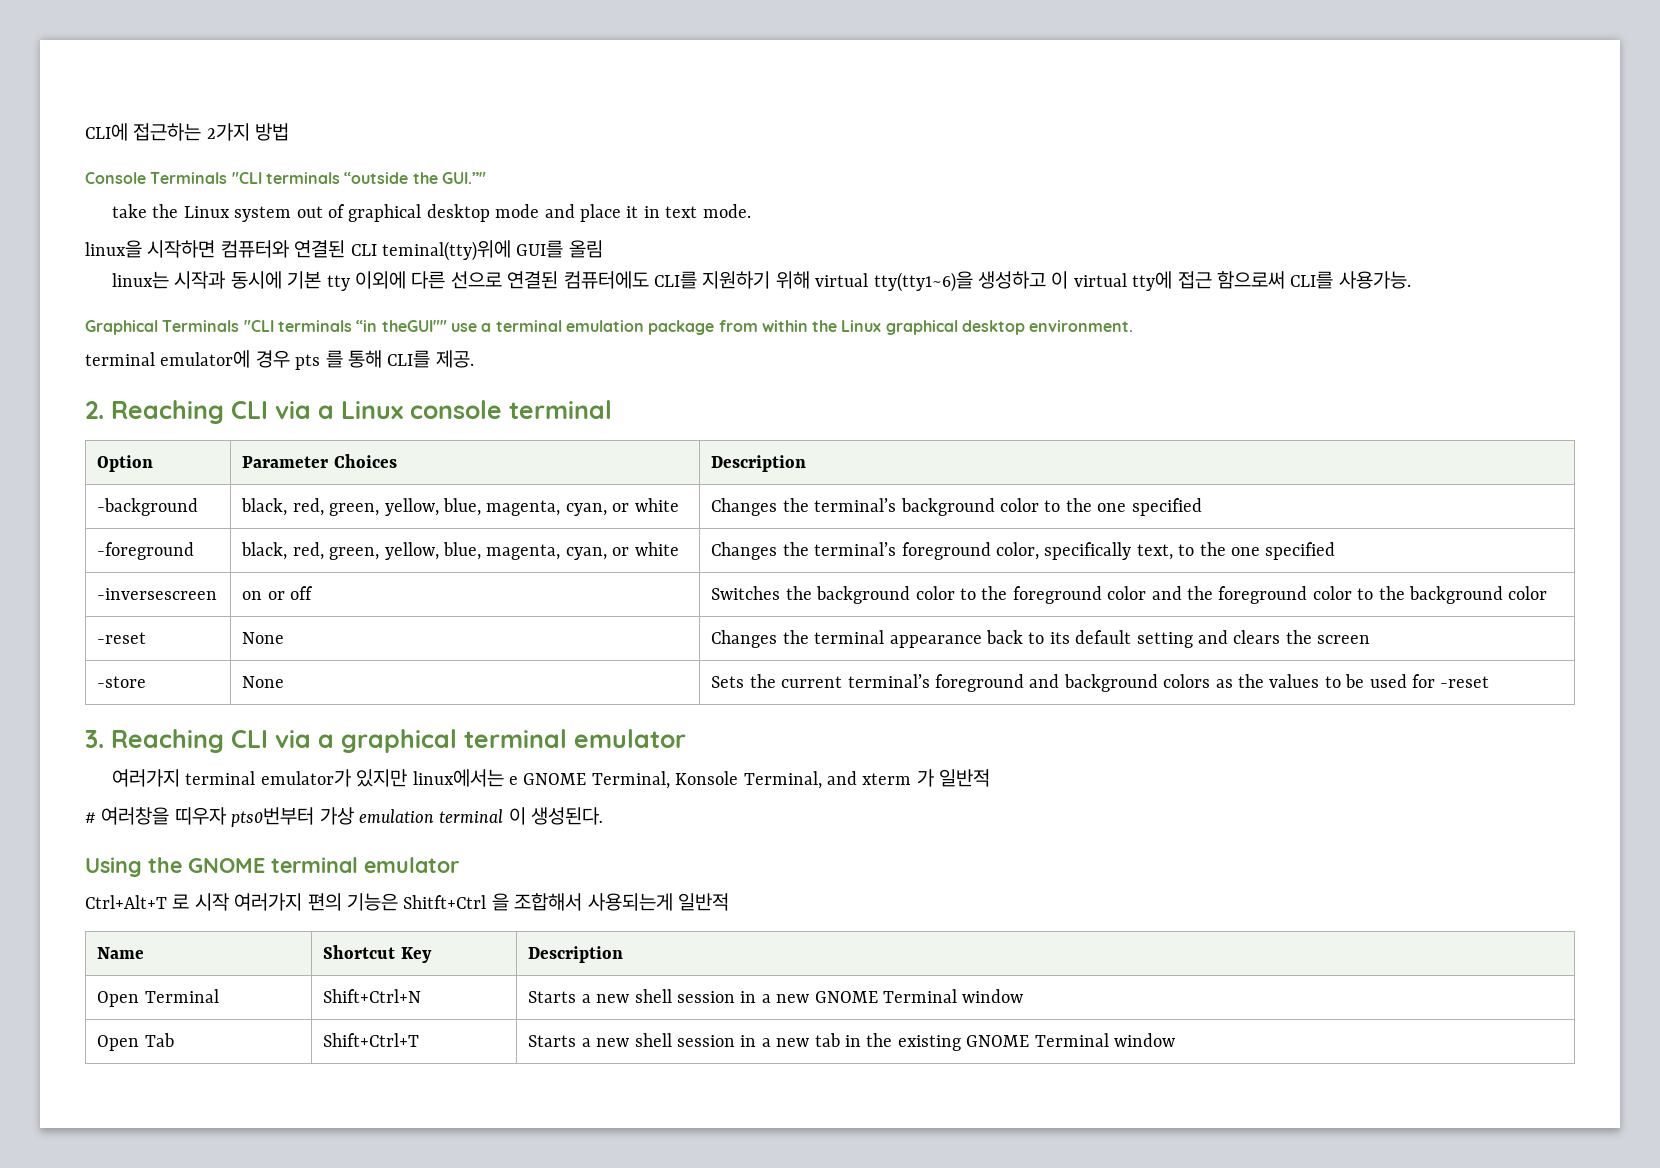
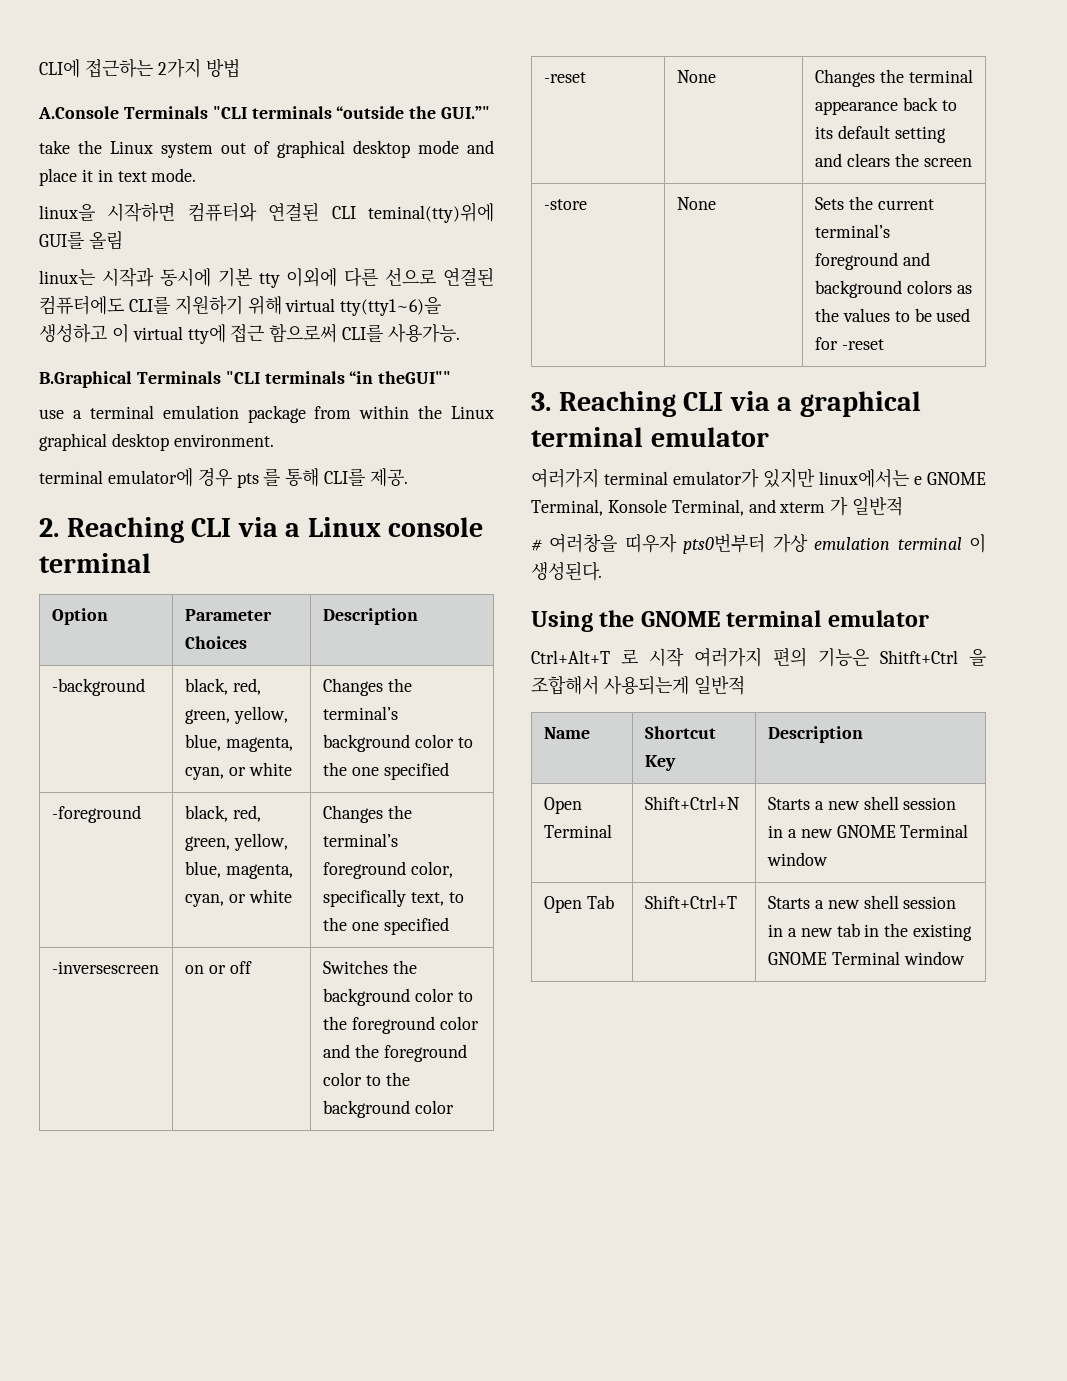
- Console Terminals "CLI terminals “outside the GUI.”"
+ A.Console Terminals "CLI terminals “outside the GUI.”"
- Graphical Terminals "CLI terminals “in theGUI"" use a terminal emulation package from within the Linux graphical desktop environment.
+ B.Graphical Terminals "CLI terminals “in theGUI""
+ use a terminal emulation package from within the Linux graphical desktop environment.

